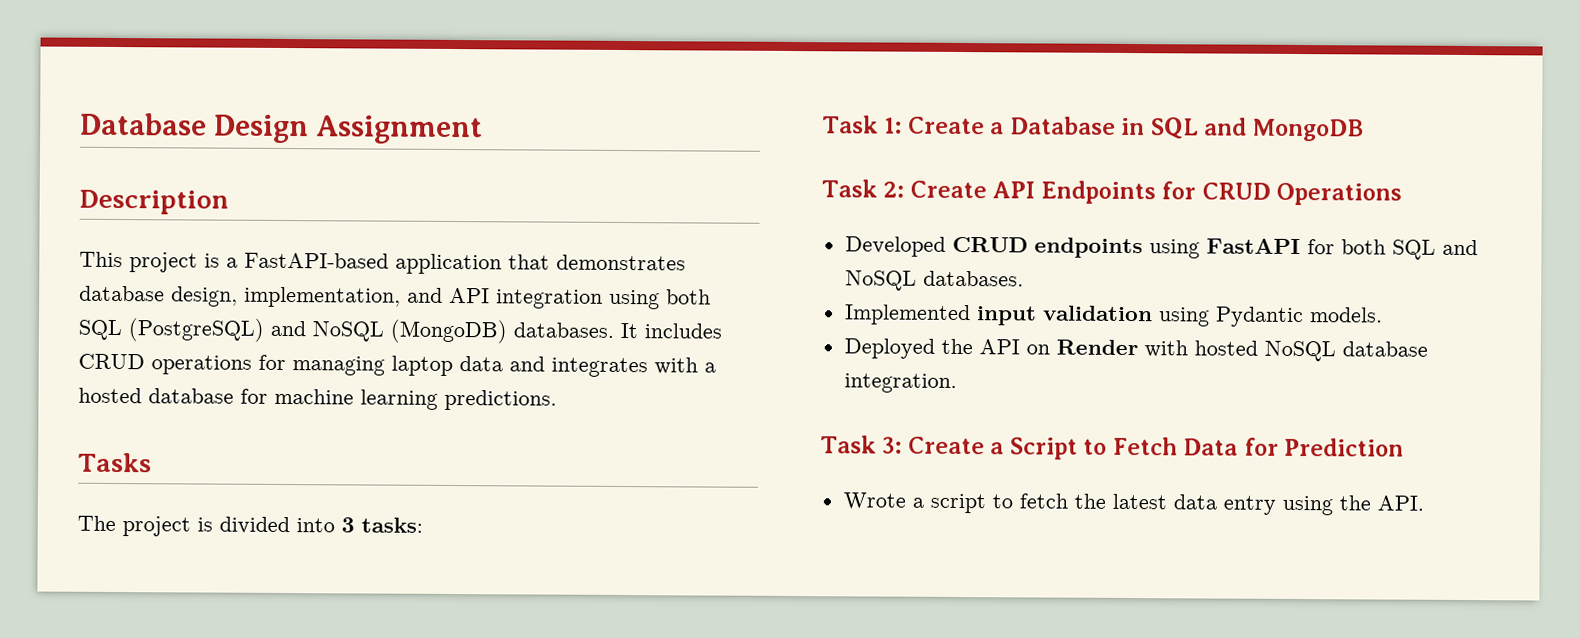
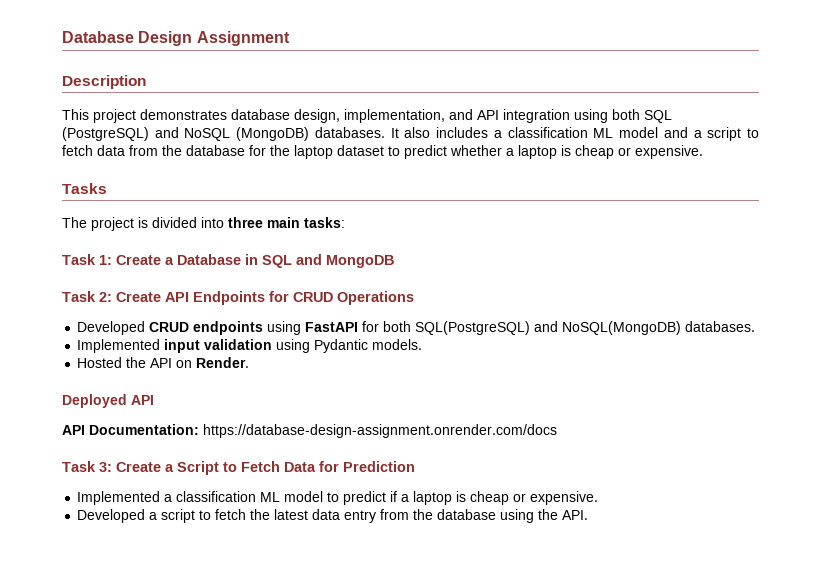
- This project is a FastAPI-based application that demonstrates database design, implementation, and API integration using both SQL (PostgreSQL) and NoSQL (MongoDB) databases.
+ This project demonstrates database design, implementation, and API integration using both SQL (PostgreSQL) and NoSQL (MongoDB) databases.
- It includes CRUD operations for managing laptop data and integrates with a hosted database for machine learning predictions.
+ It also includes a classification ML model and a script to fetch data from the database for the laptop dataset to predict whether a laptop is cheap or expensive.
- The project is divided into 3 tasks:
+ The project is divided into three main tasks:
- Developed CRUD endpoints using FastAPI for both SQL and NoSQL databases.
+ Developed CRUD endpoints using FastAPI for both SQL(PostgreSQL) and NoSQL(MongoDB) databases.
- Deployed the API on Render with hosted NoSQL database integration.
+ Hosted the API on Render.
+ Deployed API
+ API Documentation: https://database-design-assignment.onrender.com/docs
- Wrote a script to fetch the latest data entry using the API.
+ Implemented a classification ML model to predict if a laptop is cheap or expensive.
+ Developed a script to fetch the latest data entry from the database using the API.

